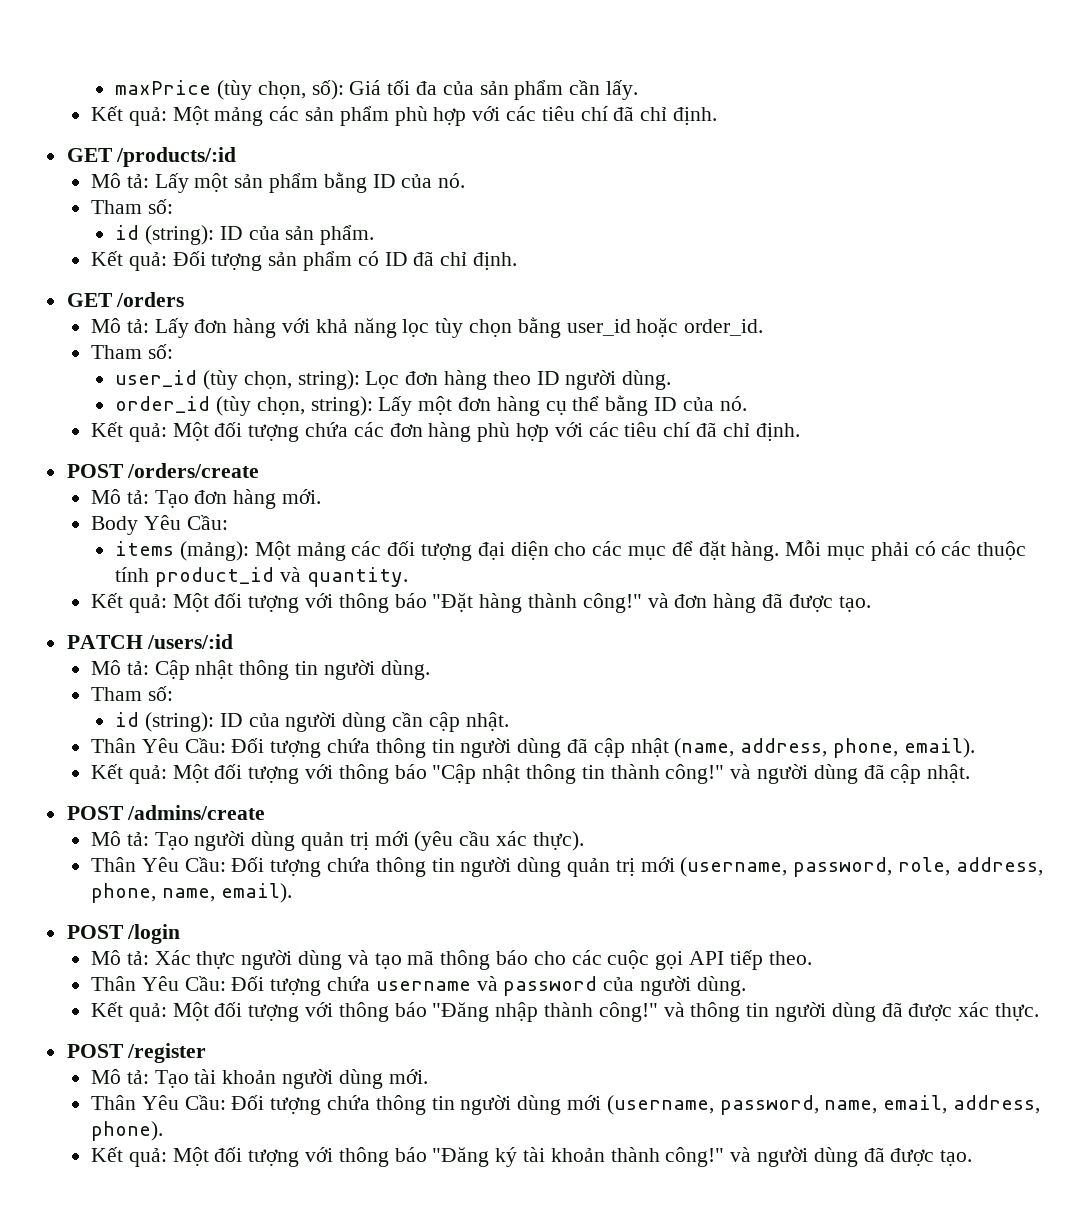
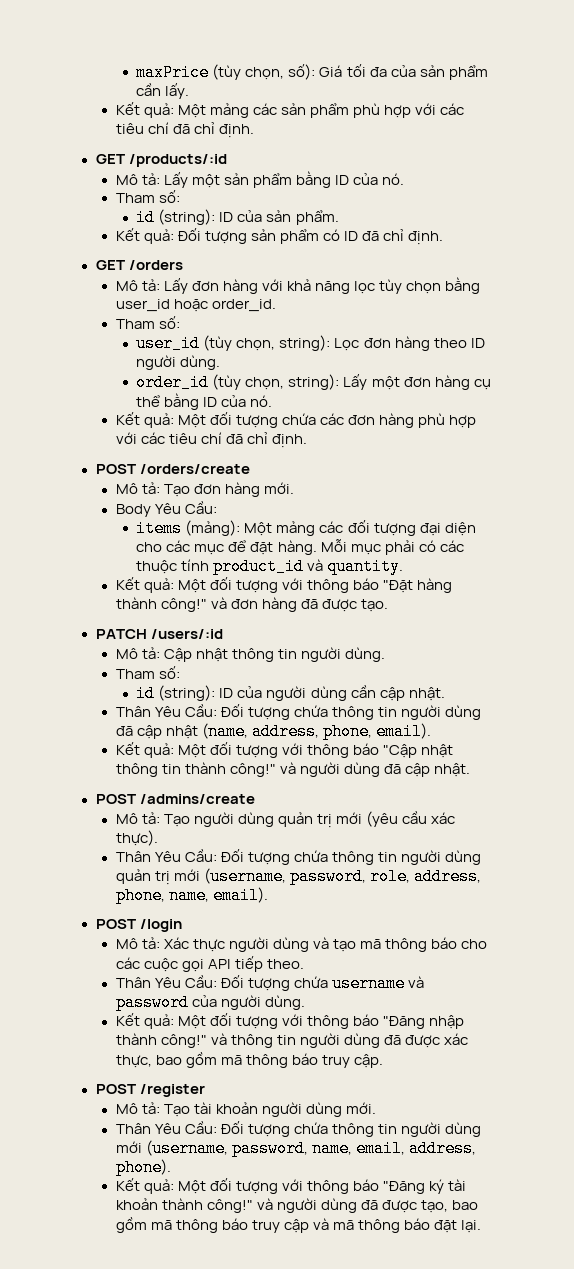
- Kết quả: Một đối tượng với thông báo "Đăng nhập thành công!" và thông tin người dùng đã được xác thực.
+ Kết quả: Một đối tượng với thông báo "Đăng nhập thành công!" và thông tin người dùng đã được xác thực, bao gồm mã thông báo truy cập.
- Kết quả: Một đối tượng với thông báo "Đăng ký tài khoản thành công!" và người dùng đã được tạo.
+ Kết quả: Một đối tượng với thông báo "Đăng ký tài khoản thành công!" và người dùng đã được tạo, bao gồm mã thông báo truy cập và mã thông báo đặt lại.

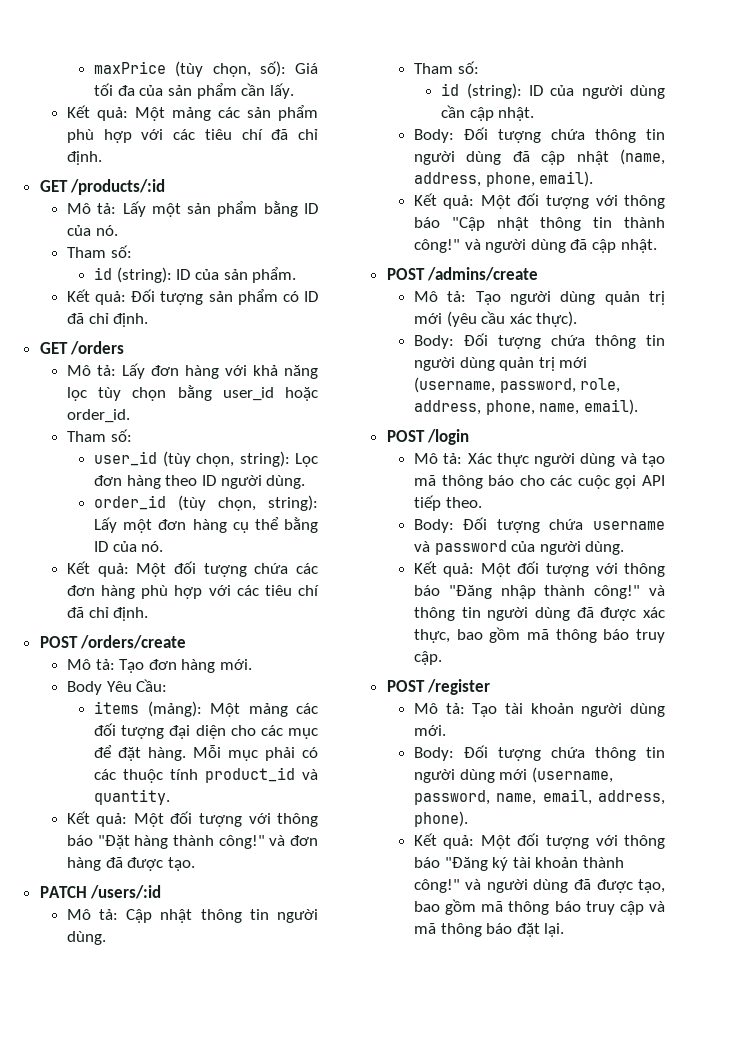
- Thân Yêu Cầu: Đối tượng chứa thông tin người dùng đã cập nhật (name, address, phone, email).
+ Body: Đối tượng chứa thông tin người dùng đã cập nhật (name, address, phone, email).
- Thân Yêu Cầu: Đối tượng chứa thông tin người dùng quản trị mới (username, password, role, address, phone, name, email).
+ Body: Đối tượng chứa thông tin người dùng quản trị mới (username, password, role, address, phone, name, email).
- Thân Yêu Cầu: Đối tượng chứa username và password của người dùng.
+ Body: Đối tượng chứa username và password của người dùng.
- Thân Yêu Cầu: Đối tượng chứa thông tin người dùng mới (username, password, name, email, address, phone).
+ Body: Đối tượng chứa thông tin người dùng mới (username, password, name, email, address, phone).

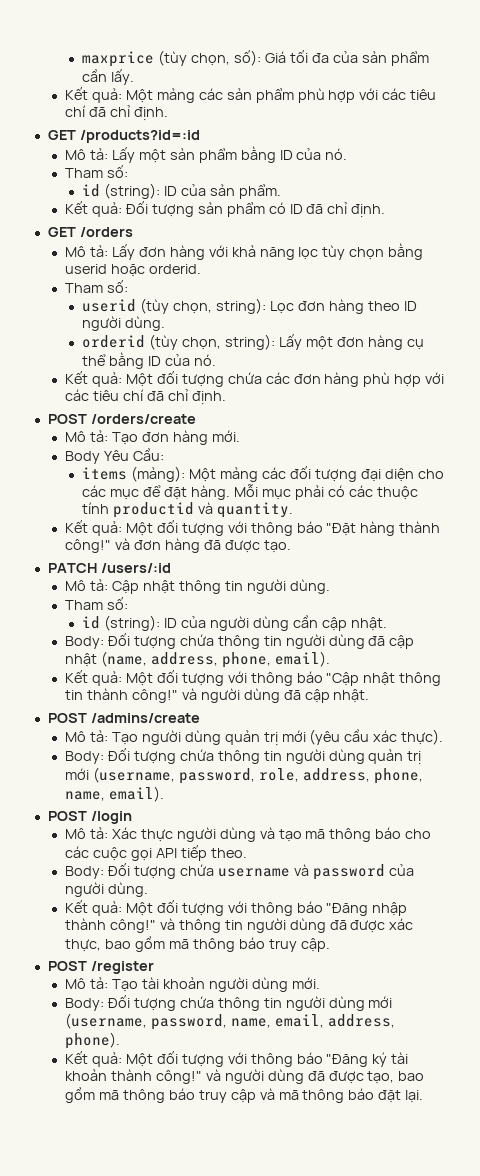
- maxPrice (tùy chọn, số): Giá tối đa của sản phẩm cần lấy.
+ maxprice (tùy chọn, số): Giá tối đa của sản phẩm cần lấy.
- GET /products/:id
+ GET /products?id=:id
- Mô tả: Lấy đơn hàng với khả năng lọc tùy chọn bằng user_id hoặc order_id.
+ Mô tả: Lấy đơn hàng với khả năng lọc tùy chọn bằng userid hoặc orderid.
  Tham số:
- user_id (tùy chọn, string): Lọc đơn hàng theo ID người dùng.
+ userid (tùy chọn, string): Lọc đơn hàng theo ID người dùng.
- order_id (tùy chọn, string): Lấy một đơn hàng cụ thể bằng ID của nó.
+ orderid (tùy chọn, string): Lấy một đơn hàng cụ thể bằng ID của nó.
- Mỗi mục phải có các thuộc tính product_id và quantity.
+ Mỗi mục phải có các thuộc tính productid và quantity.

